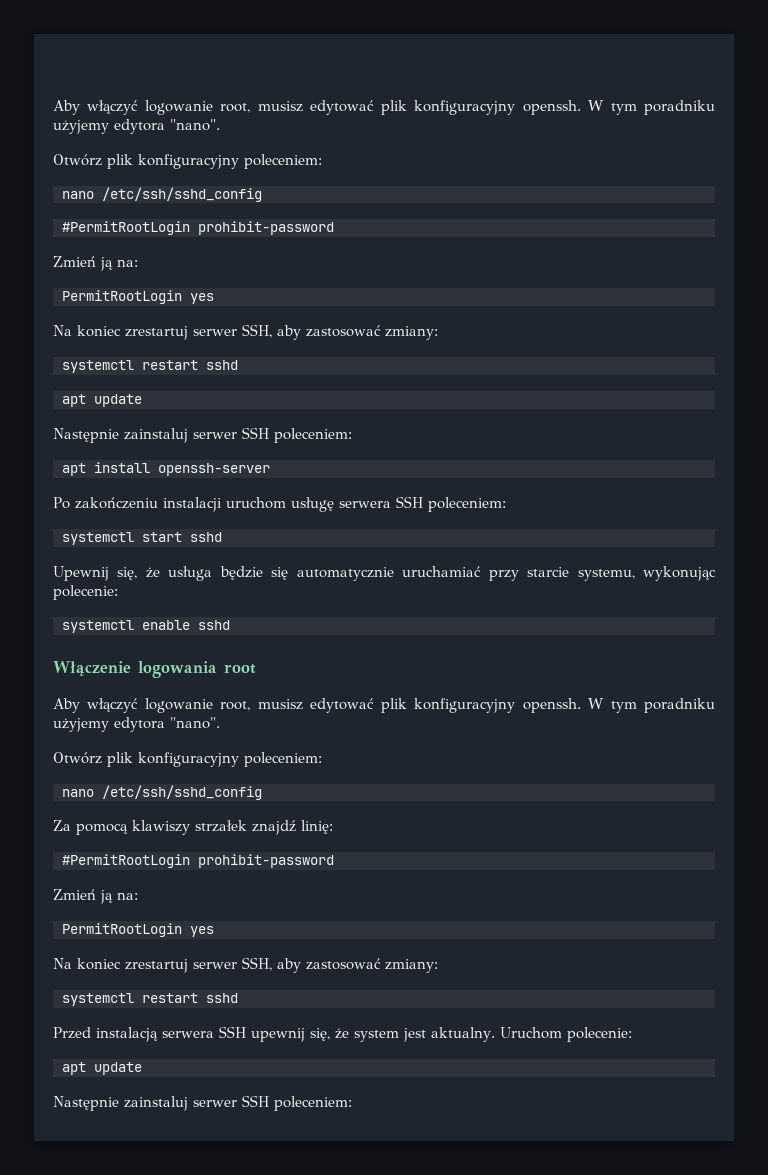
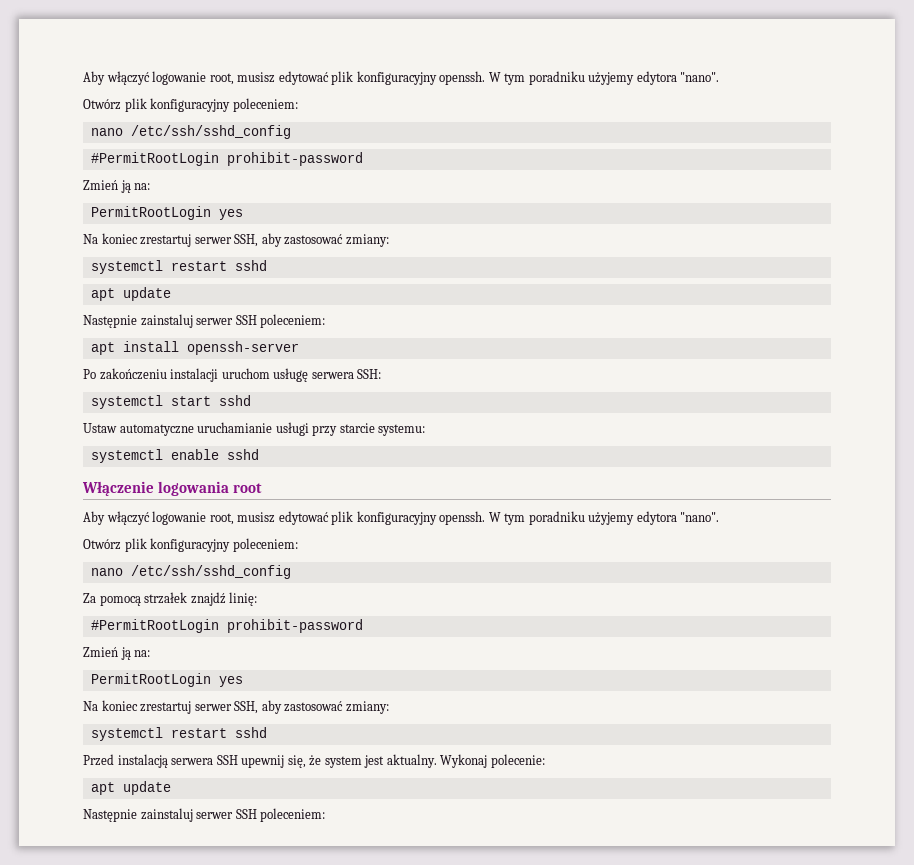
- Po zakończeniu instalacji uruchom usługę serwera SSH poleceniem:
+ Po zakończeniu instalacji uruchom usługę serwera SSH:
- Upewnij się, że usługa będzie się automatycznie uruchamiać przy starcie systemu, wykonując polecenie:
+ Ustaw automatyczne uruchamianie usługi przy starcie systemu:
- Za pomocą klawiszy strzałek znajdź linię:
+ Za pomocą strzałek znajdź linię:
- Uruchom polecenie:
+ Wykonaj polecenie:

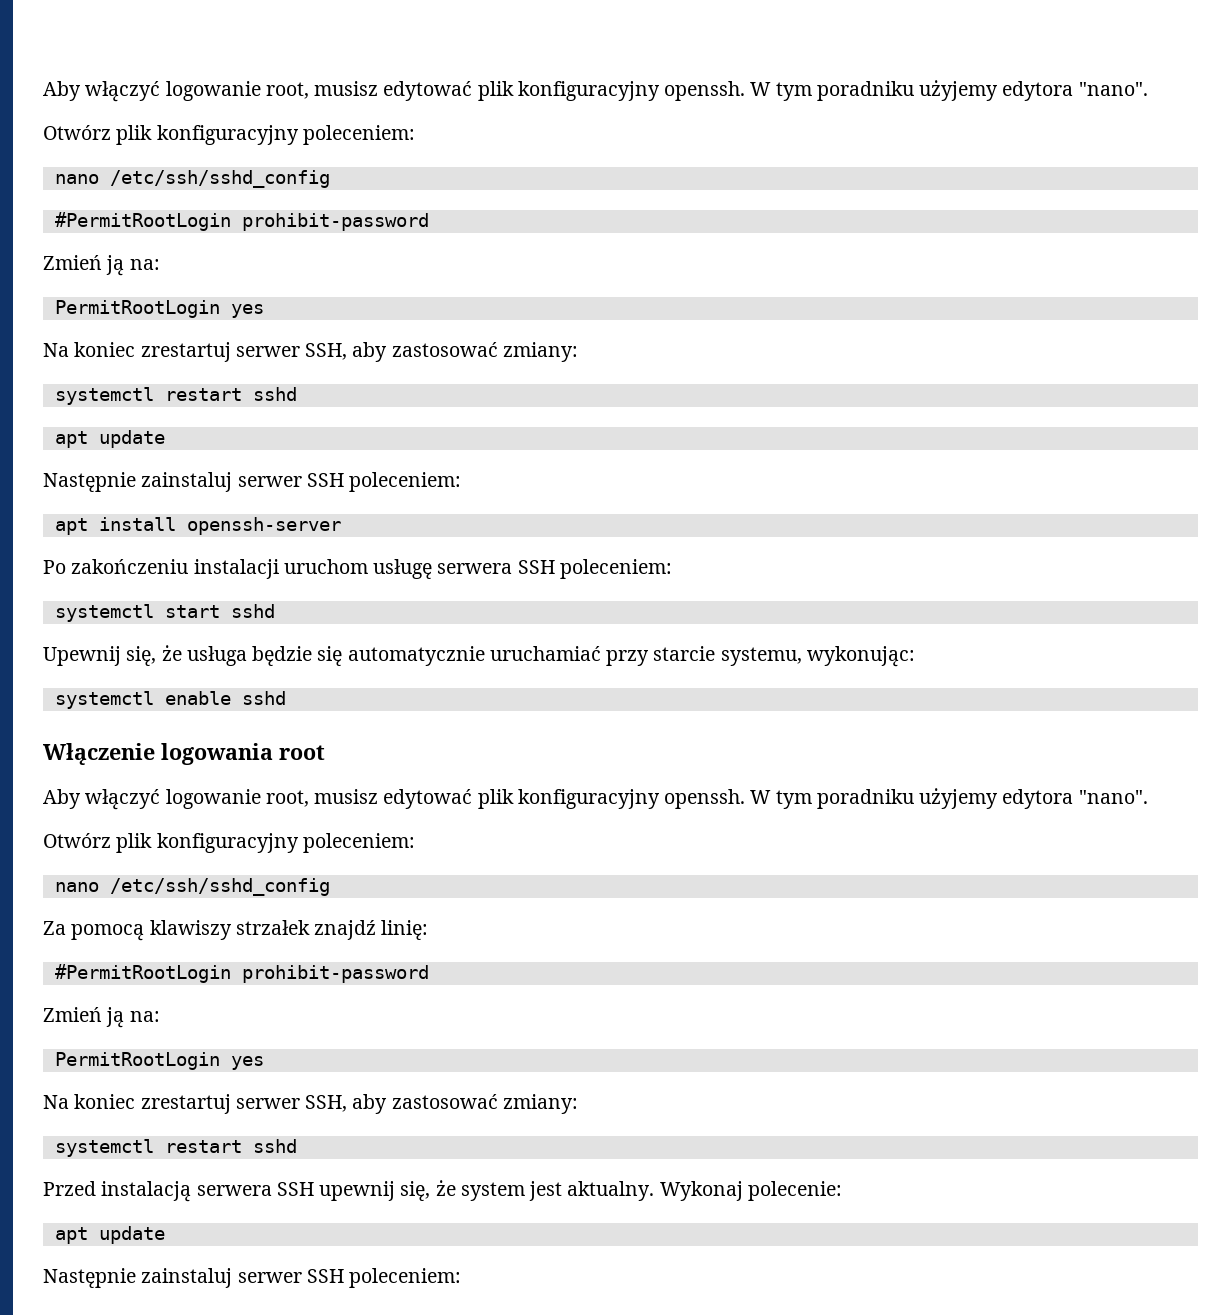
- Po zakończeniu instalacji uruchom usługę serwera SSH:
+ Po zakończeniu instalacji uruchom usługę serwera SSH poleceniem:
- Ustaw automatyczne uruchamianie usługi przy starcie systemu:
+ Upewnij się, że usługa będzie się automatycznie uruchamiać przy starcie systemu, wykonując:
- Za pomocą strzałek znajdź linię:
+ Za pomocą klawiszy strzałek znajdź linię:

